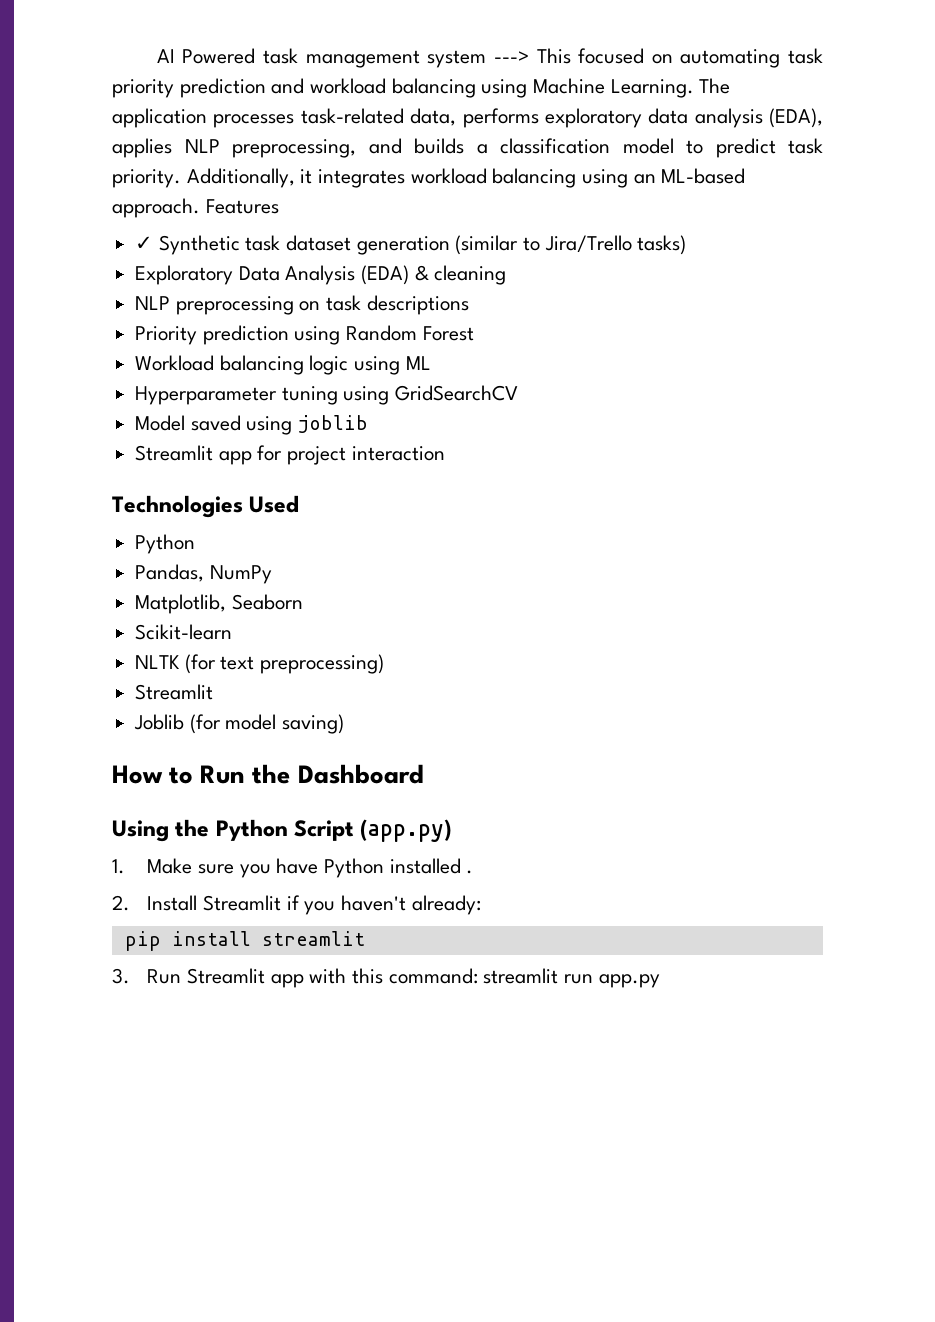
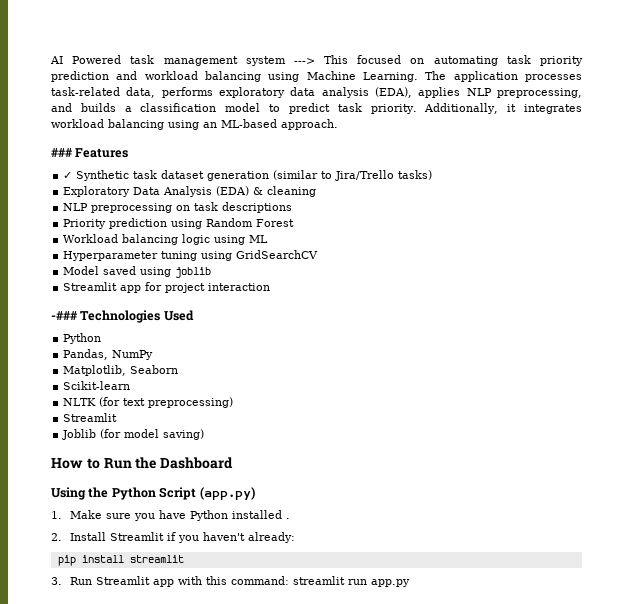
- Additionally, it integrates workload balancing using an ML-based approach. Features
+ Additionally, it integrates workload balancing using an ML-based approach.
+ ### Features
- Technologies Used
+ -### Technologies Used

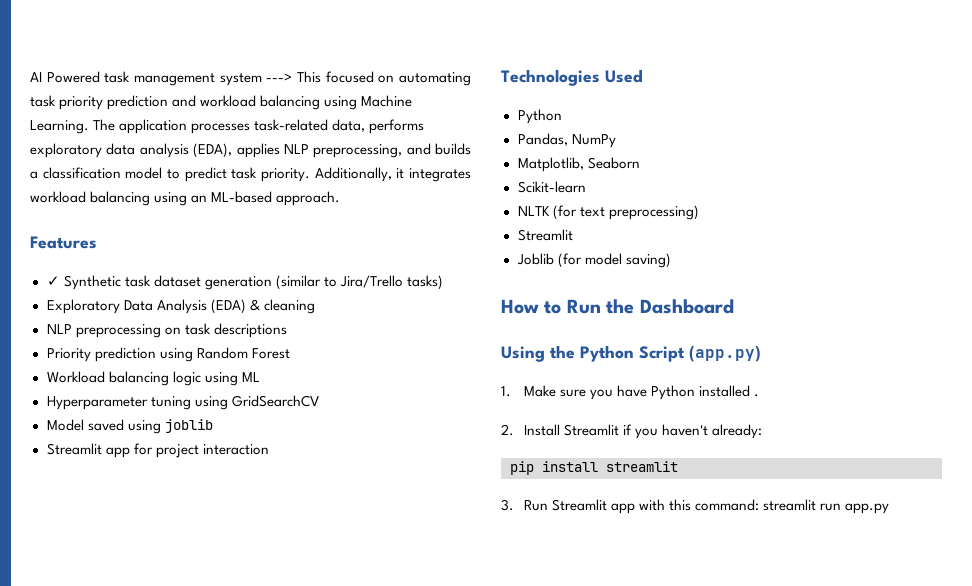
- ### Features
+ Features
- -### Technologies Used
+ Technologies Used

